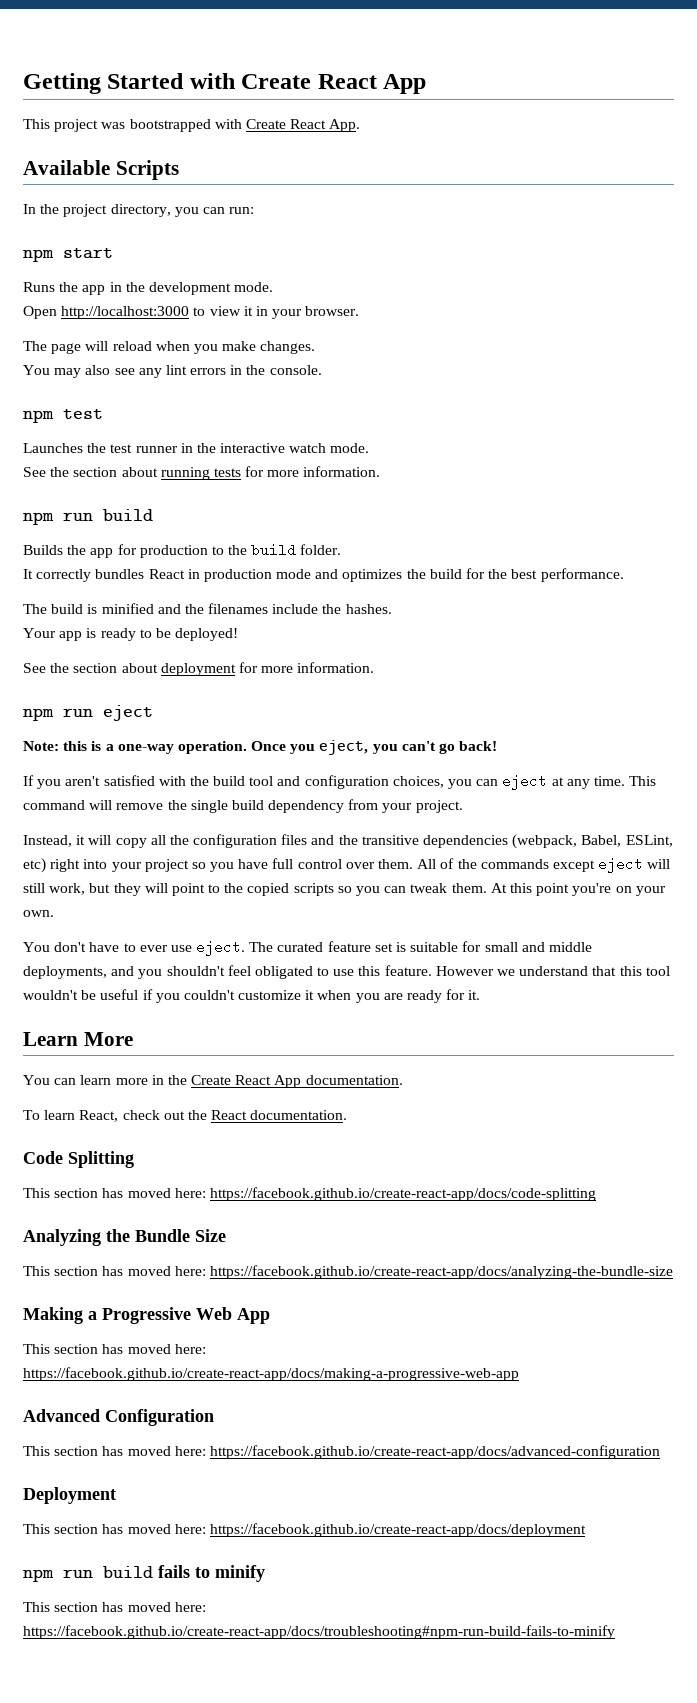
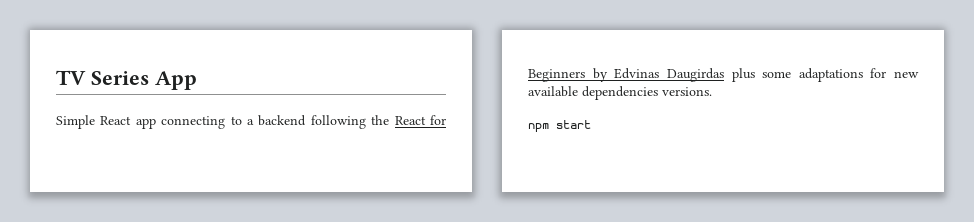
- Getting Started with Create React App
- This project was bootstrapped with Create React App.
- Available Scripts
- In the project directory, you can run:
+ TV Series App
+ Simple React app connecting to a backend following the React for Beginners by Edvinas Daugirdas plus some adaptations for new available dependencies versions.
  npm start
- Runs the app in the development mode.
- Open http://localhost:3000 to view it in your browser.
- The page will reload when you make changes.
- You may also see any lint errors in the console.
- npm test
- Launches the test runner in the interactive watch mode.
- See the section about running tests for more information.
- npm run build
- Builds the app for production to the build folder.
- It correctly bundles React in production mode and optimizes the build for the best performance.
- The build is minified and the filenames include the hashes.
- Your app is ready to be deployed!
- See the section about deployment for more information.
- npm run eject
- Note: this is a one-way operation. Once you eject, you can't go back!
- If you aren't satisfied with the build tool and configuration choices, you can eject at any time. This command will remove the single build dependency from your project.
- Instead, it will copy all the configuration files and the transitive dependencies (webpack, Babel, ESLint, etc) right into your project so you have full control over them. All of the commands except eject will still work, but they will point to the copied scripts so you can tweak them. At this point you're on your own.
- You don't have to ever use eject. The curated feature set is suitable for small and middle deployments, and you shouldn't feel obligated to use this feature. However we understand that this tool wouldn't be useful if you couldn't customize it when you are ready for it.
- Learn More
- You can learn more in the Create React App documentation.
- To learn React, check out the React documentation.
- Code Splitting
- This section has moved here: https://facebook.github.io/create-react-app/docs/code-splitting
- Analyzing the Bundle Size
- This section has moved here: https://facebook.github.io/create-react-app/docs/analyzing-the-bundle-size
- Making a Progressive Web App
- This section has moved here: https://facebook.github.io/create-react-app/docs/making-a-progressive-web-app
- Advanced Configuration
- This section has moved here: https://facebook.github.io/create-react-app/docs/advanced-configuration
- Deployment
- This section has moved here: https://facebook.github.io/create-react-app/docs/deployment
- npm run build fails to minify
- This section has moved here: https://facebook.github.io/create-react-app/docs/troubleshooting#npm-run-build-fails-to-minify

